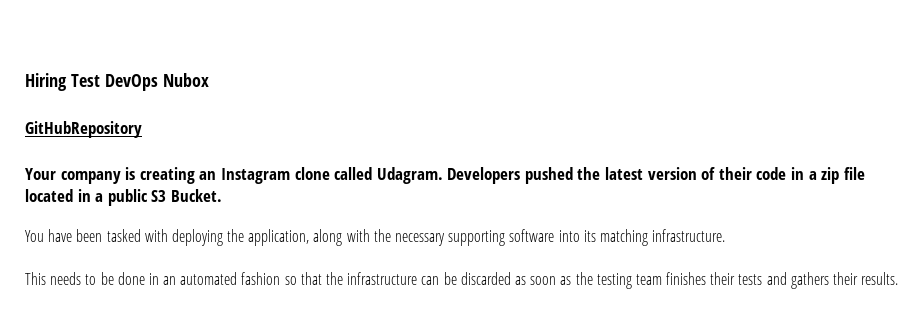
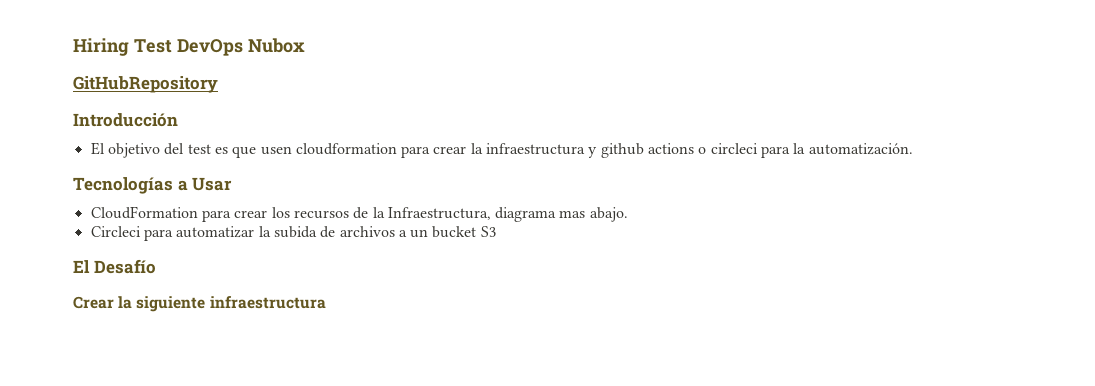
- Your company is creating an Instagram clone called Udagram. Developers pushed the latest version of their code in a zip file located in a public S3 Bucket.
- You have been tasked with deploying the application, along with the necessary supporting software into its matching infrastructure.
- This needs to be done in an automated fashion so that the infrastructure can be discarded as soon as the testing team finishes their tests and gathers their results.
+ Introducción
+ El objetivo del test es que usen cloudformation para crear la infraestructura y github actions o circleci para la automatización.
+ Tecnologías a Usar
+ CloudFormation para crear los recursos de la Infraestructura, diagrama mas abajo.
+ Circleci para automatizar la subida de archivos a un bucket S3
+ El Desafío
+ Crear la siguiente infraestructura

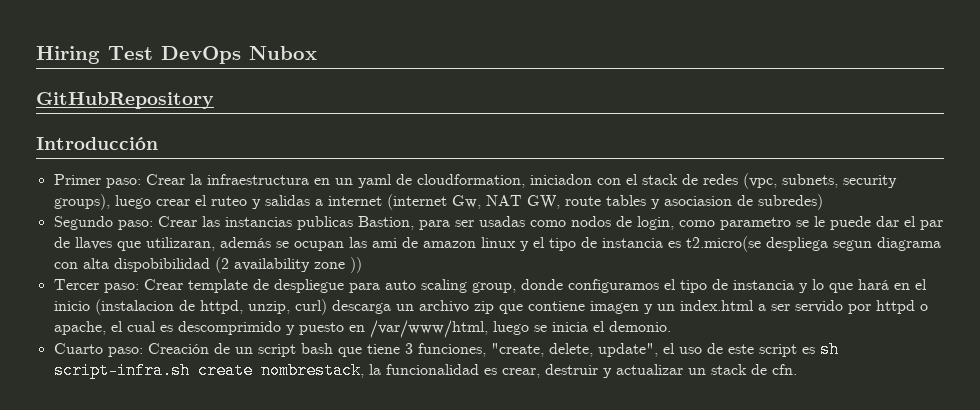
- El objetivo del test es que usen cloudformation para crear la infraestructura y github actions o circleci para la automatización.
- Tecnologías a Usar
- CloudFormation para crear los recursos de la Infraestructura, diagrama mas abajo.
- Circleci para automatizar la subida de archivos a un bucket S3
- El Desafío
- Crear la siguiente infraestructura
+ Primer paso: Crear la infraestructura en un yaml de cloudformation, iniciadon con el stack de redes (vpc, subnets, security groups), luego crear el ruteo y salidas a internet (internet Gw, NAT GW, route tables y asociasion de subredes)
+ Segundo paso: Crear las instancias publicas Bastion, para ser usadas como nodos de login, como parametro se le puede dar el par de llaves que utilizaran, además se ocupan las ami de amazon linux y el tipo de instancia es t2.micro(se despliega segun diagrama con alta dispobibilidad (2 availability zone ))
+ Tercer paso: Crear template de despliegue para auto scaling group, donde configuramos el tipo de instancia y lo que hará en el inicio (instalacion de httpd, unzip, curl) descarga un archivo zip que contiene imagen y un index.html a ser servido por httpd o apache, el cual es descomprimido y puesto en /var/www/html, luego se inicia el demonio.
+ Cuarto paso: Creación de un script bash que tiene 3 funciones, "create, delete, update", el uso de este script es sh script-infra.sh create nombrestack, la funcionalidad es crear, destruir y actualizar un stack de cfn.

